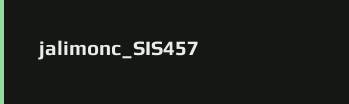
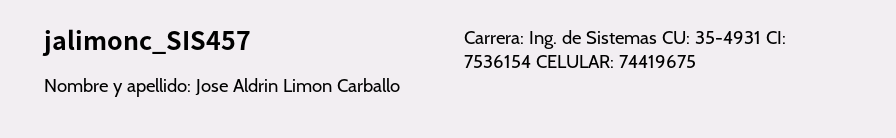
+ Nombre y apellido: Jose Aldrin Limon Carballo Carrera: Ing. de Sistemas CU: 35-4931 CI: 7536154 CELULAR: 74419675

